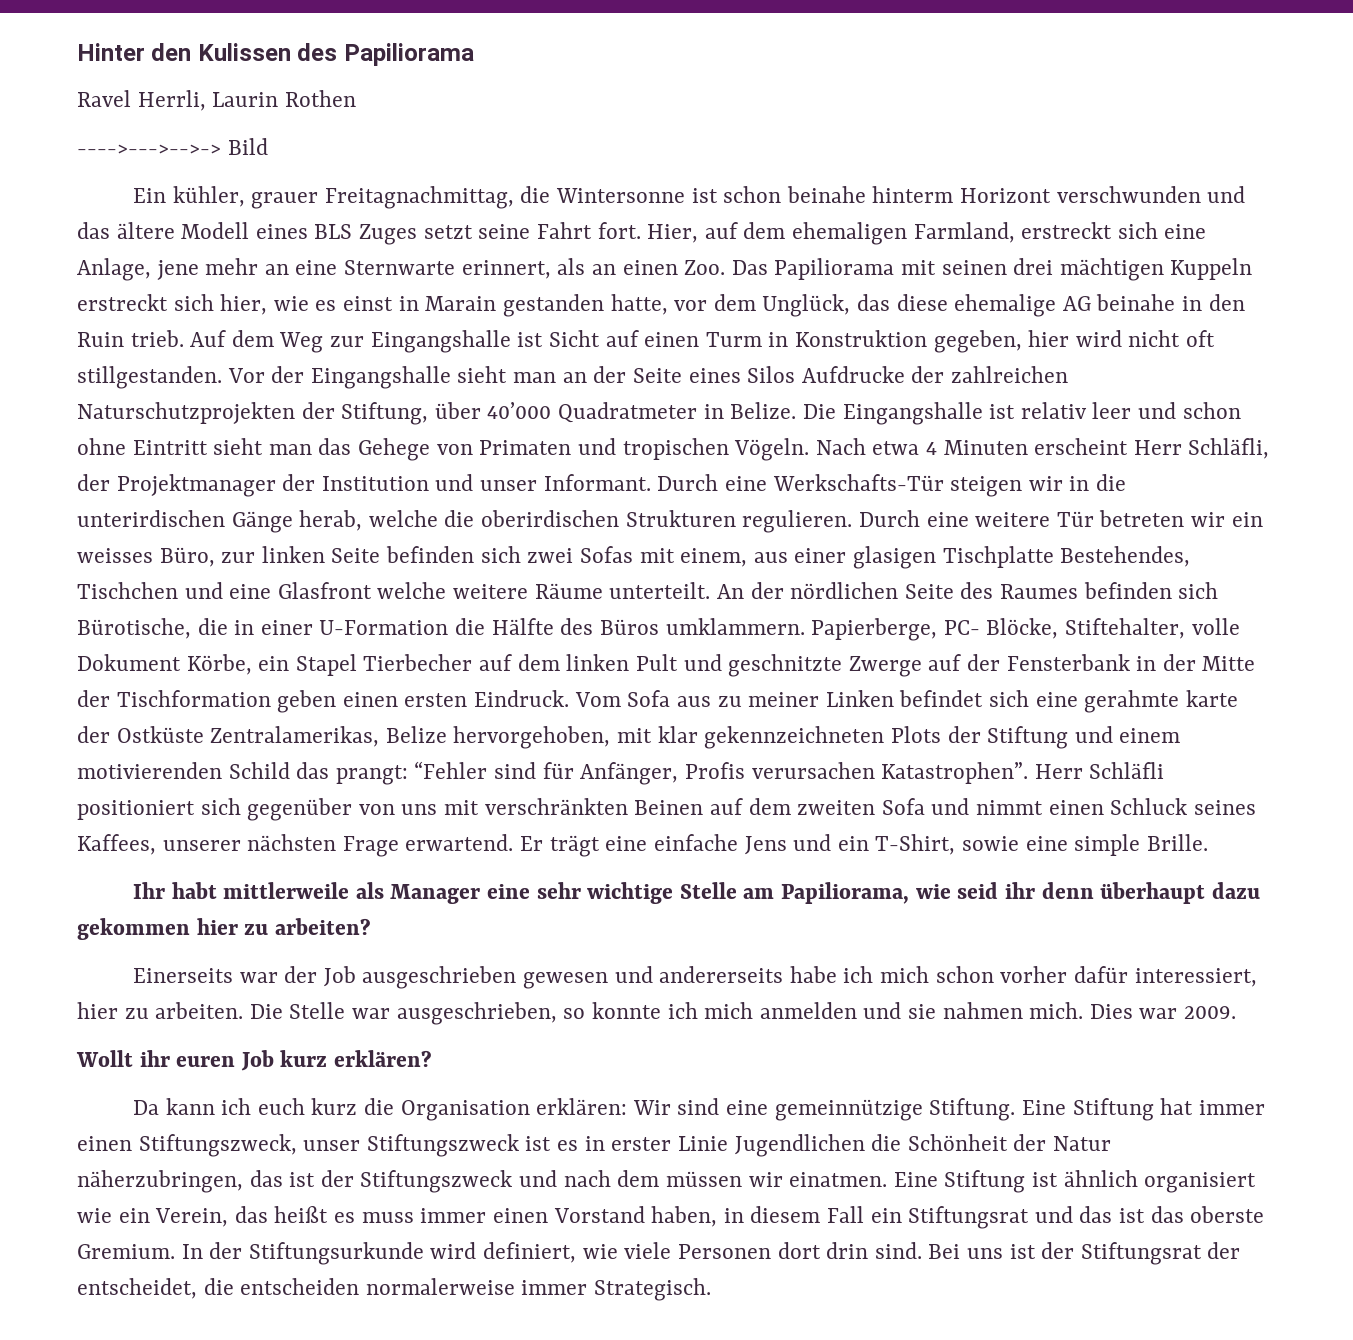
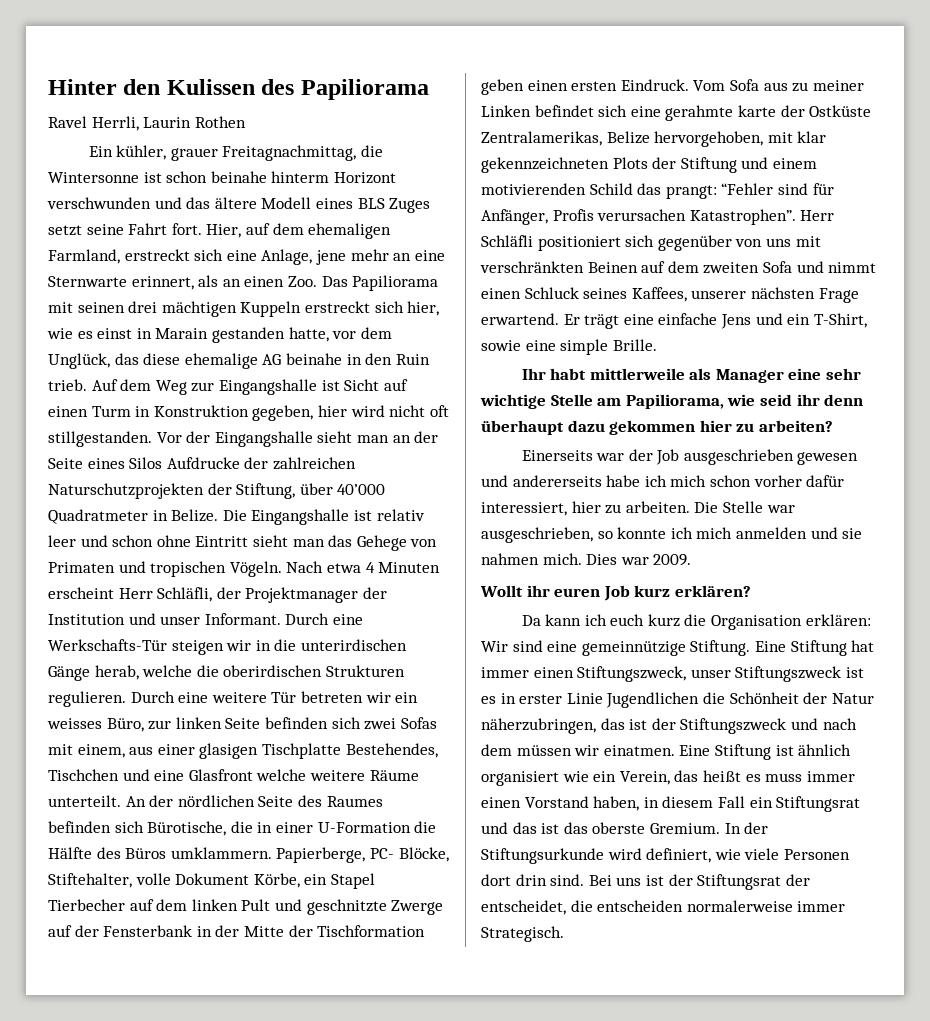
- ---->--->-->-> Bild

